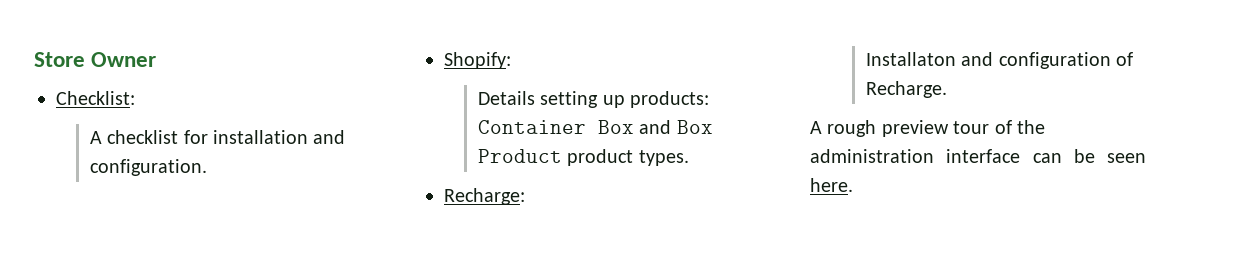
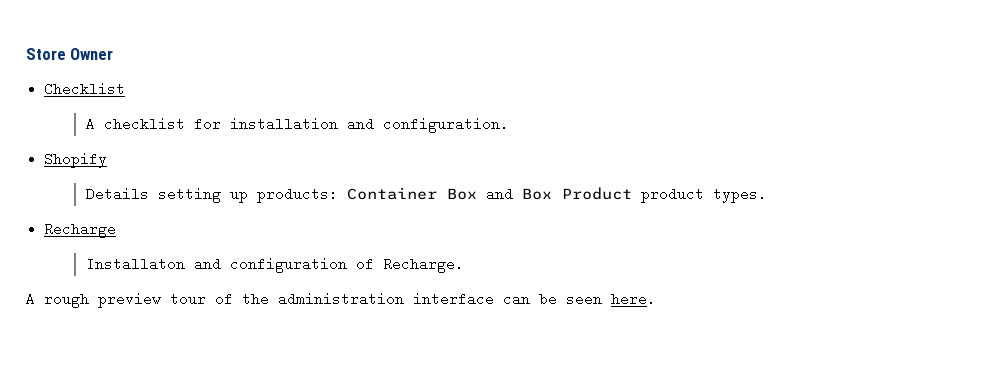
- Checklist:
+ Checklist
- Shopify:
+ Shopify
- Recharge:
+ Recharge

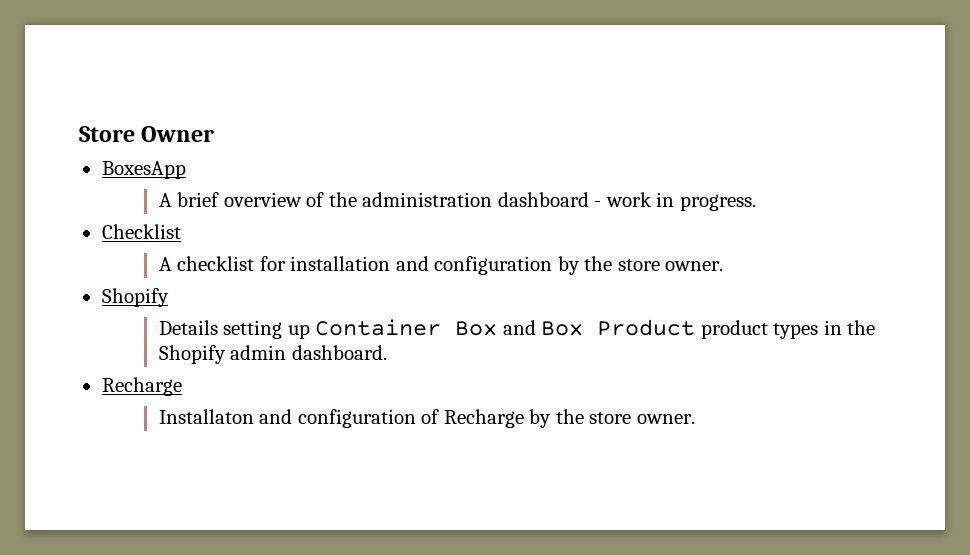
+ BoxesApp
+ A brief overview of the administration dashboard - work in progress.
- A checklist for installation and configuration.
+ A checklist for installation and configuration by the store owner.
- Details setting up products: Container Box and Box Product product types.
+ Details setting up Container Box and Box Product product types in the Shopify admin dashboard.
- Installaton and configuration of Recharge.
- A rough preview tour of the administration interface can be seen here.
+ Installaton and configuration of Recharge by the store owner.

